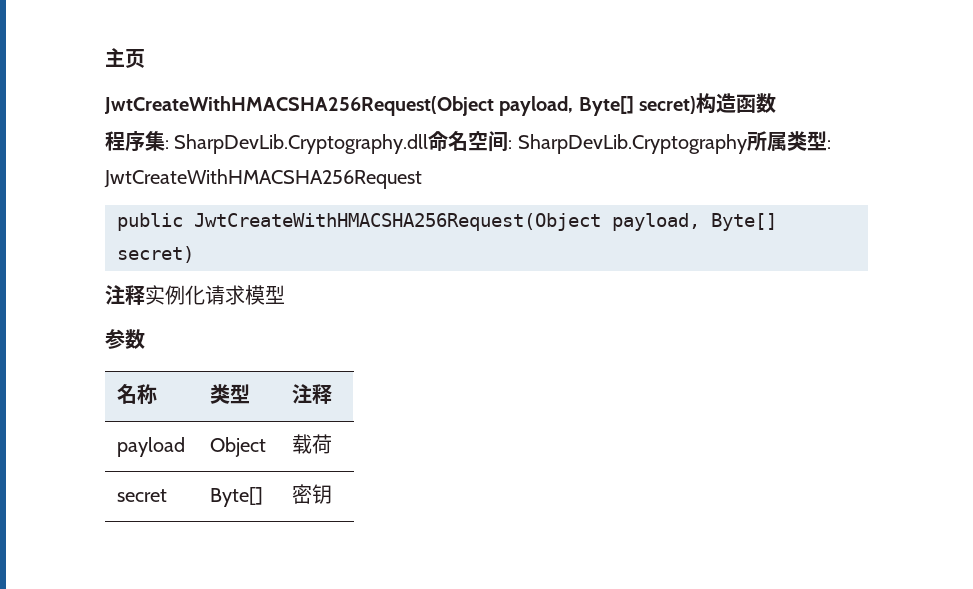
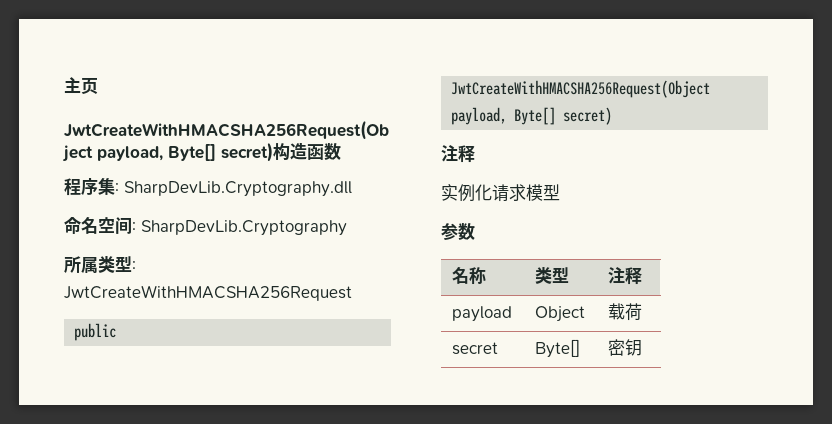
- 程序集: SharpDevLib.Cryptography.dll命名空间: SharpDevLib.Cryptography所属类型: JwtCreateWithHMACSHA256Request
+ 程序集: SharpDevLib.Cryptography.dll
+ 命名空间: SharpDevLib.Cryptography
+ 所属类型: JwtCreateWithHMACSHA256Request
  public JwtCreateWithHMACSHA256Request(Object payload, Byte[] secret)
- 注释实例化请求模型
+ 注释
+ 实例化请求模型

